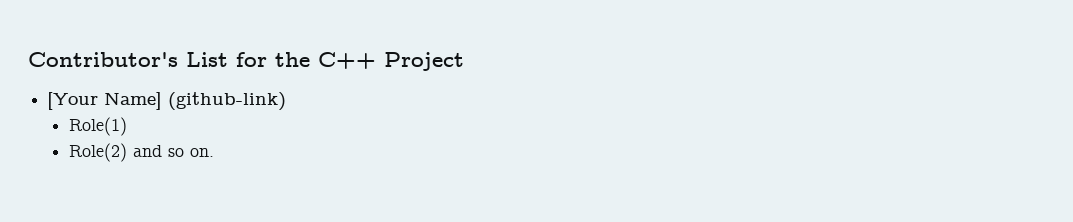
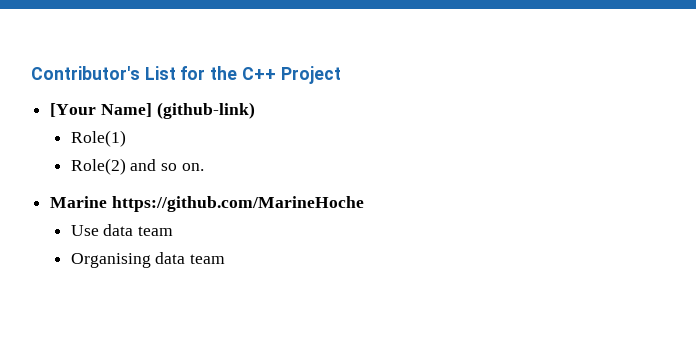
+ Marine https://github.com/MarineHoche
+ Use data team
+ Organising data team

